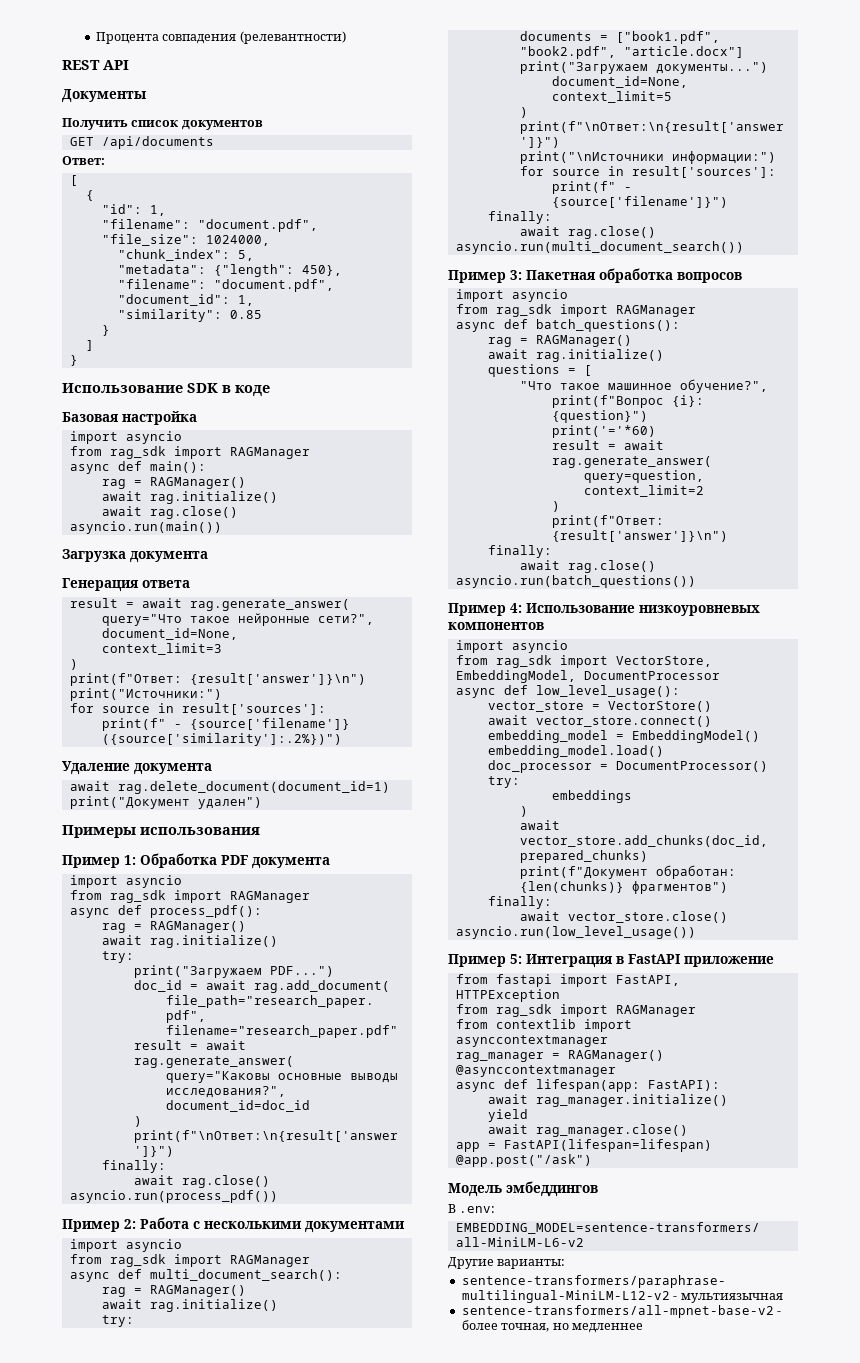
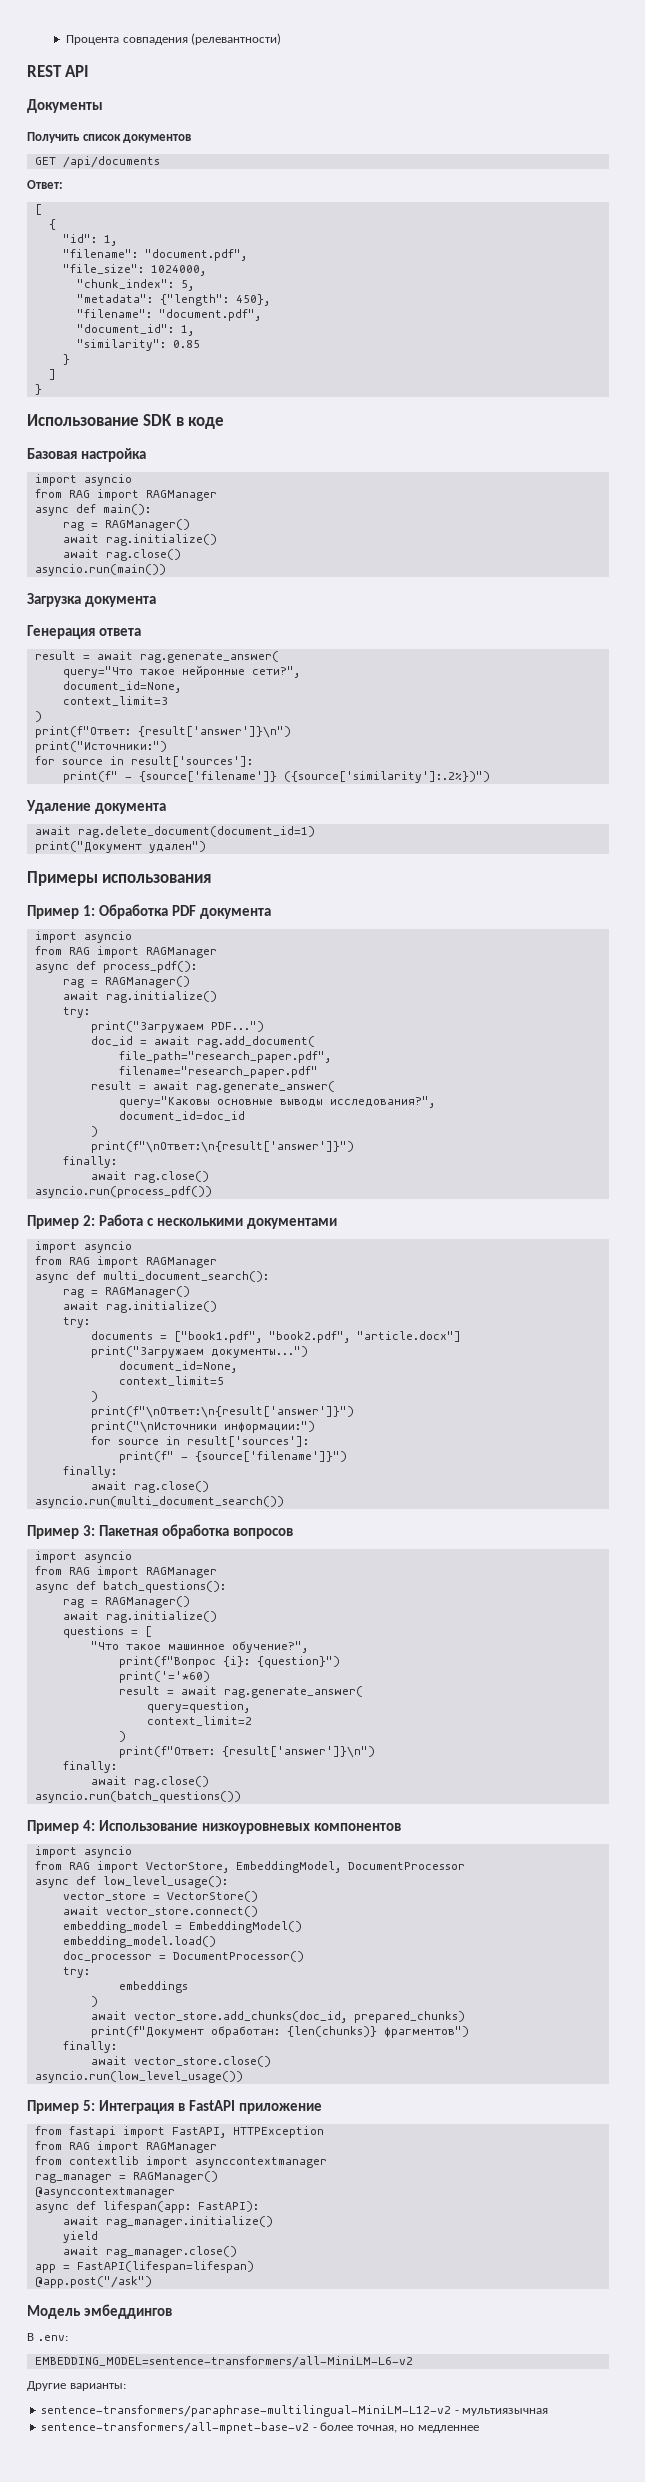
  Базовая настройка
  import asyncio
- from rag_sdk import RAGManager
+ from RAG import RAGManager
  Пример 1: Обработка PDF документа
  import asyncio
- from rag_sdk import RAGManager
+ from RAG import RAGManager
  Пример 2: Работа с несколькими документами
  import asyncio
- from rag_sdk import RAGManager
+ from RAG import RAGManager
  Пример 3: Пакетная обработка вопросов
  import asyncio
- from rag_sdk import RAGManager
+ from RAG import RAGManager
- from rag_sdk import VectorStore, EmbeddingModel, DocumentProcessor
+ from RAG import VectorStore, EmbeddingModel, DocumentProcessor
  from fastapi import FastAPI, HTTPException
- from rag_sdk import RAGManager
+ from RAG import RAGManager

